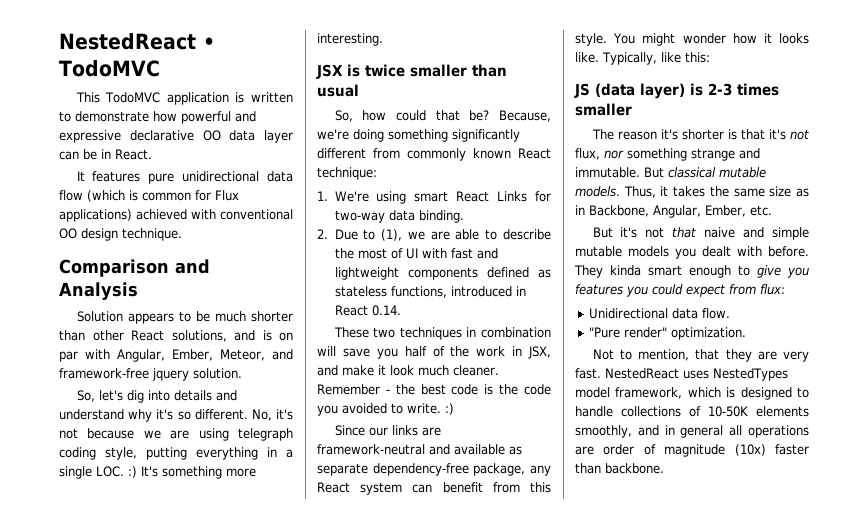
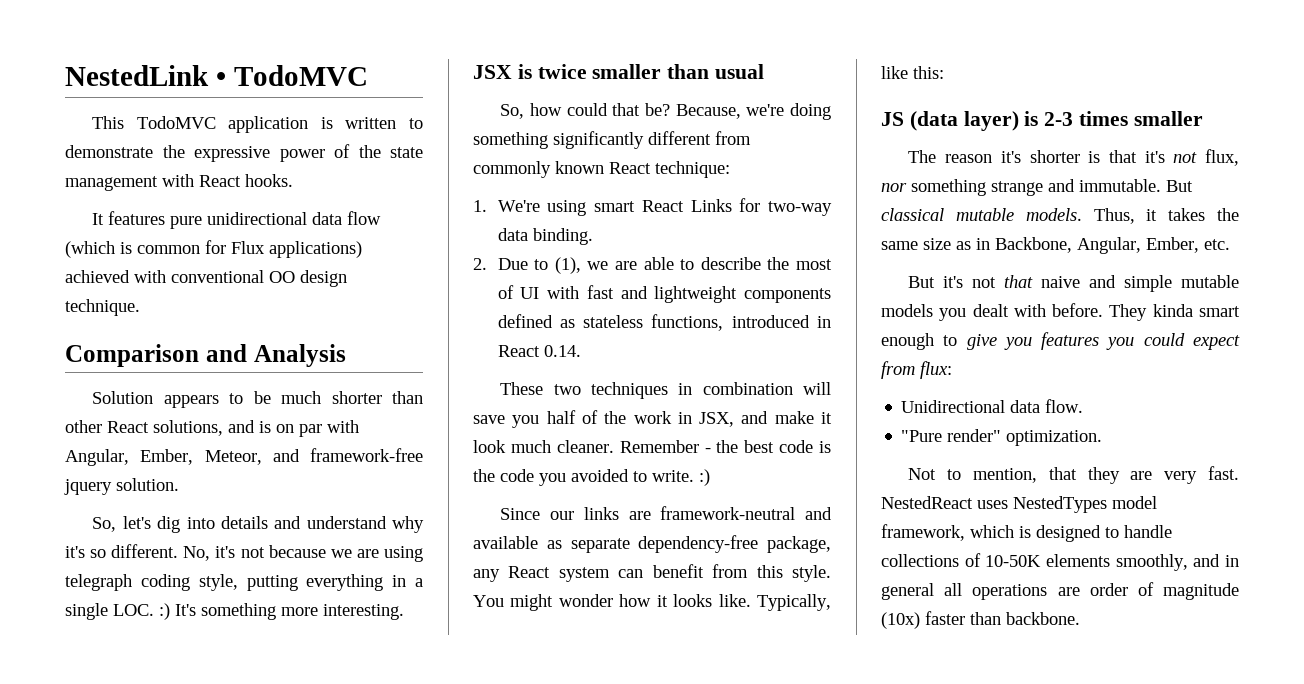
- NestedReact • TodoMVC
+ NestedLink • TodoMVC
- This TodoMVC application is written to demonstrate how powerful and expressive declarative OO data layer can be in React.
+ This TodoMVC application is written to demonstrate the expressive power of the state management with React hooks.

